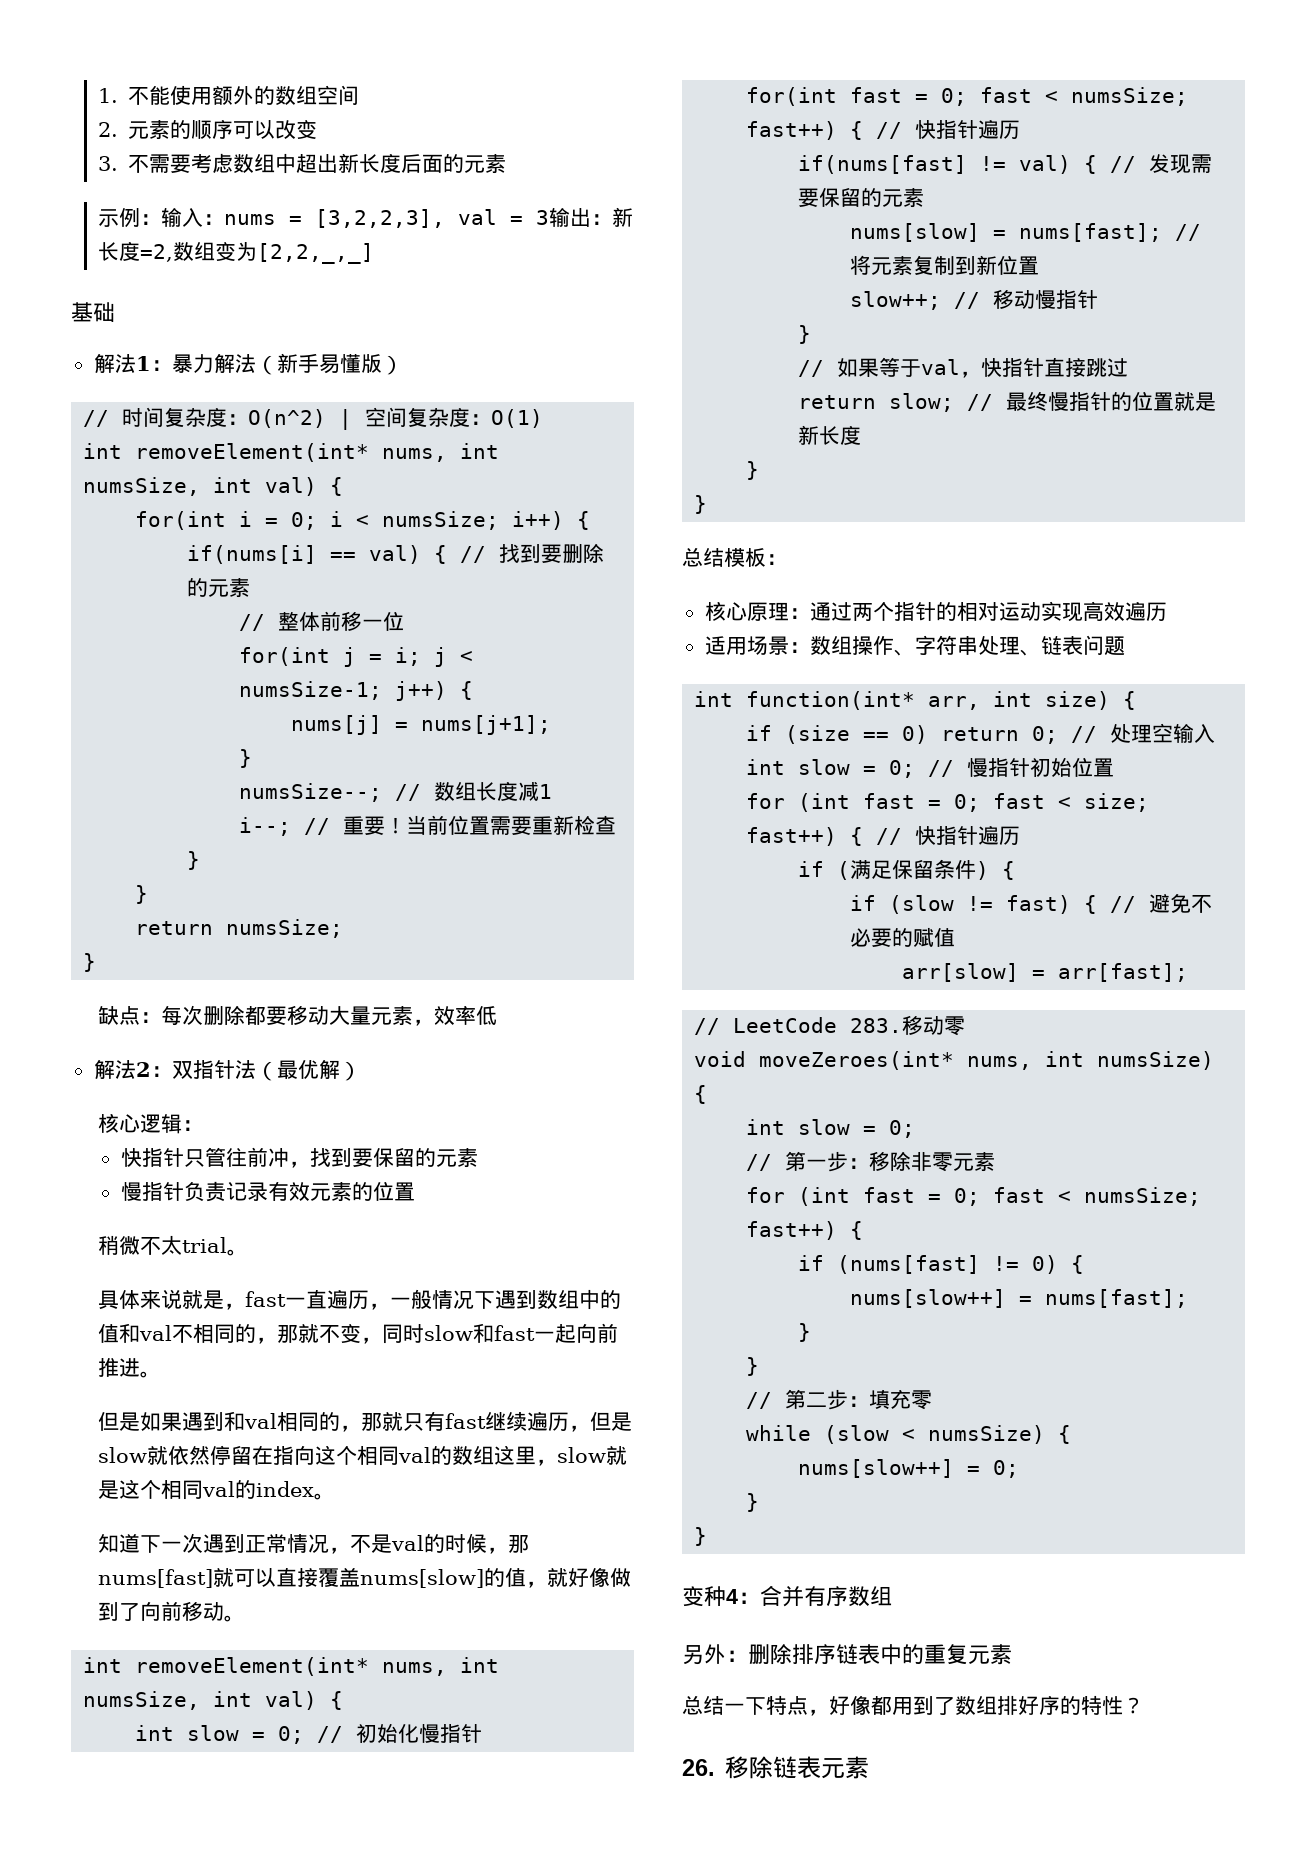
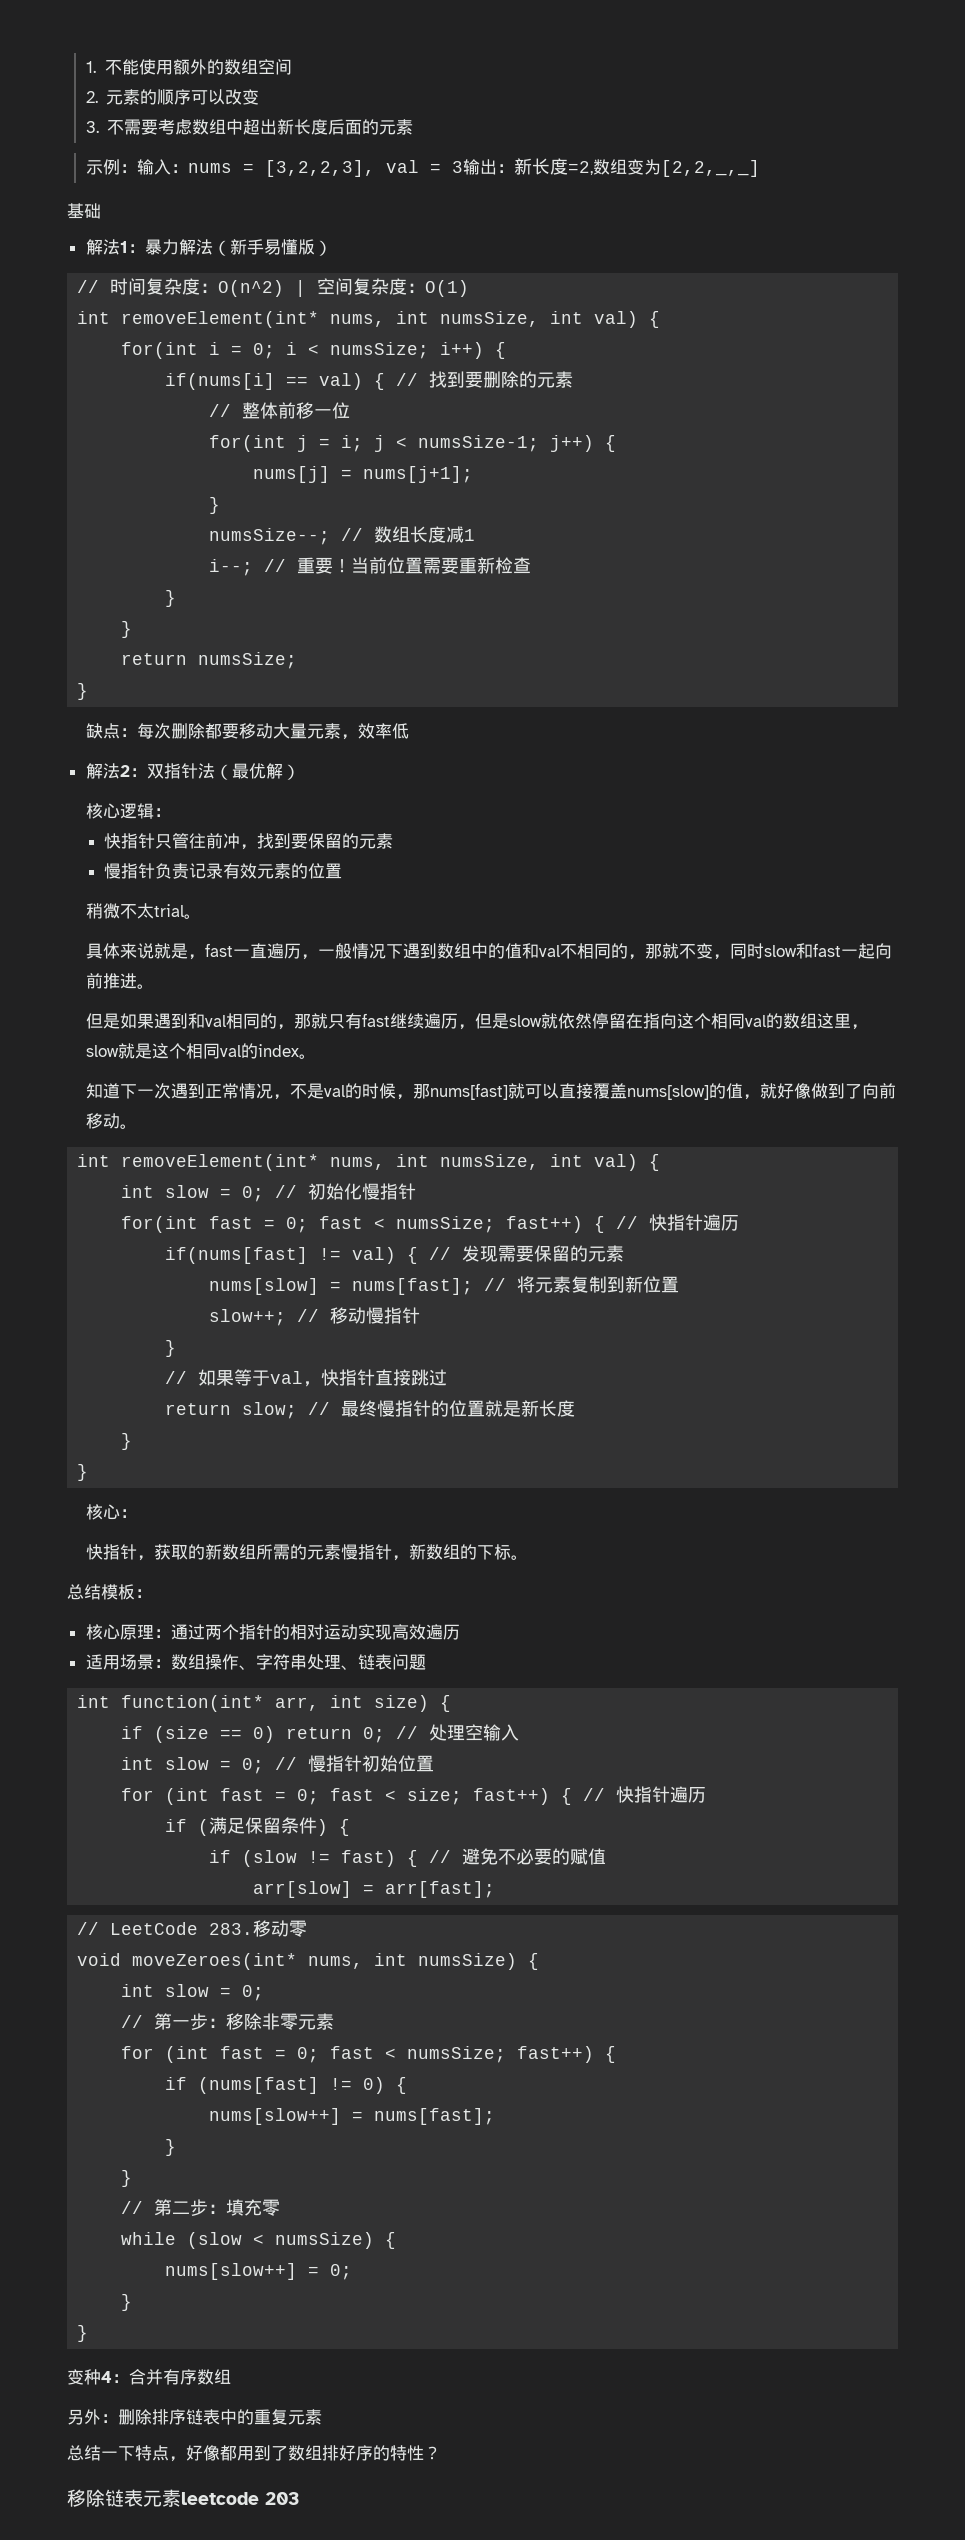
+ 核心：
+ 快指针，获取的新数组所需的元素慢指针，新数组的下标。
- 26.移除链表元素
+ 移除链表元素leetcode 203

